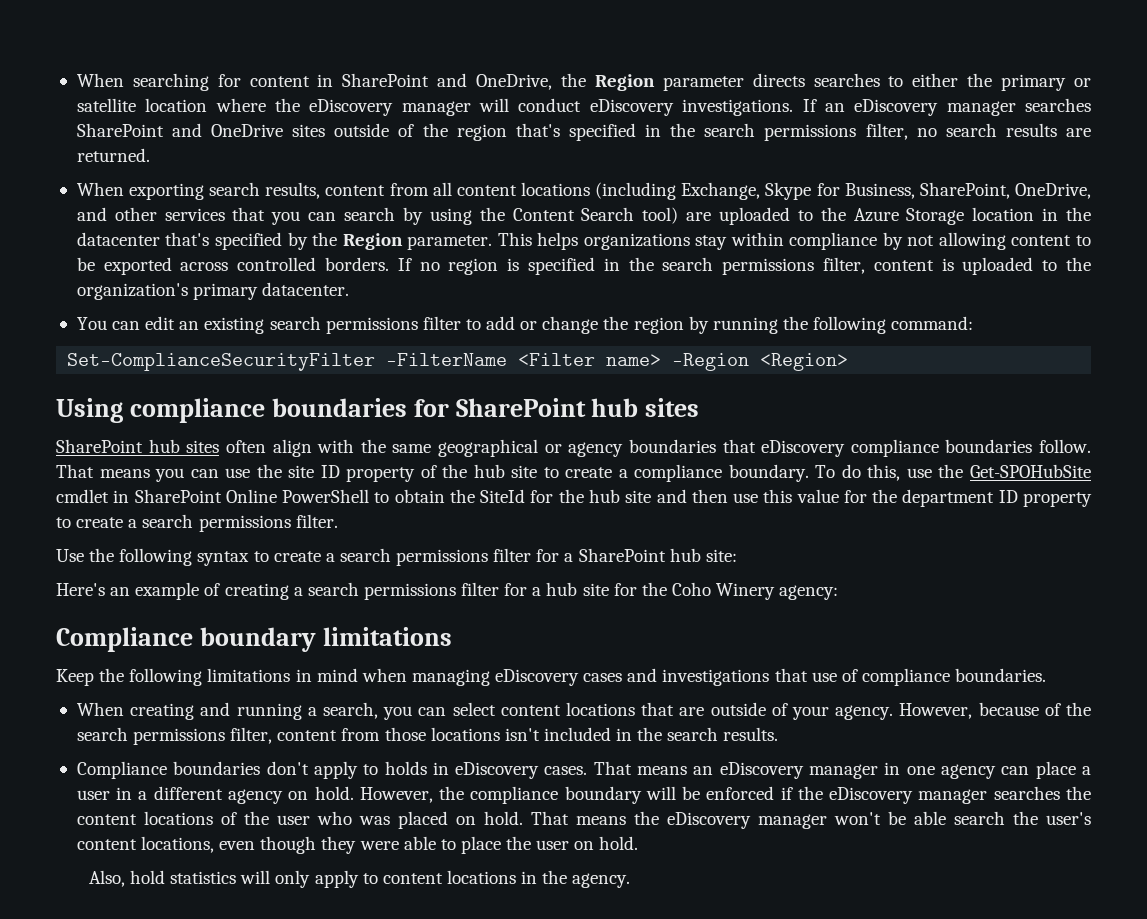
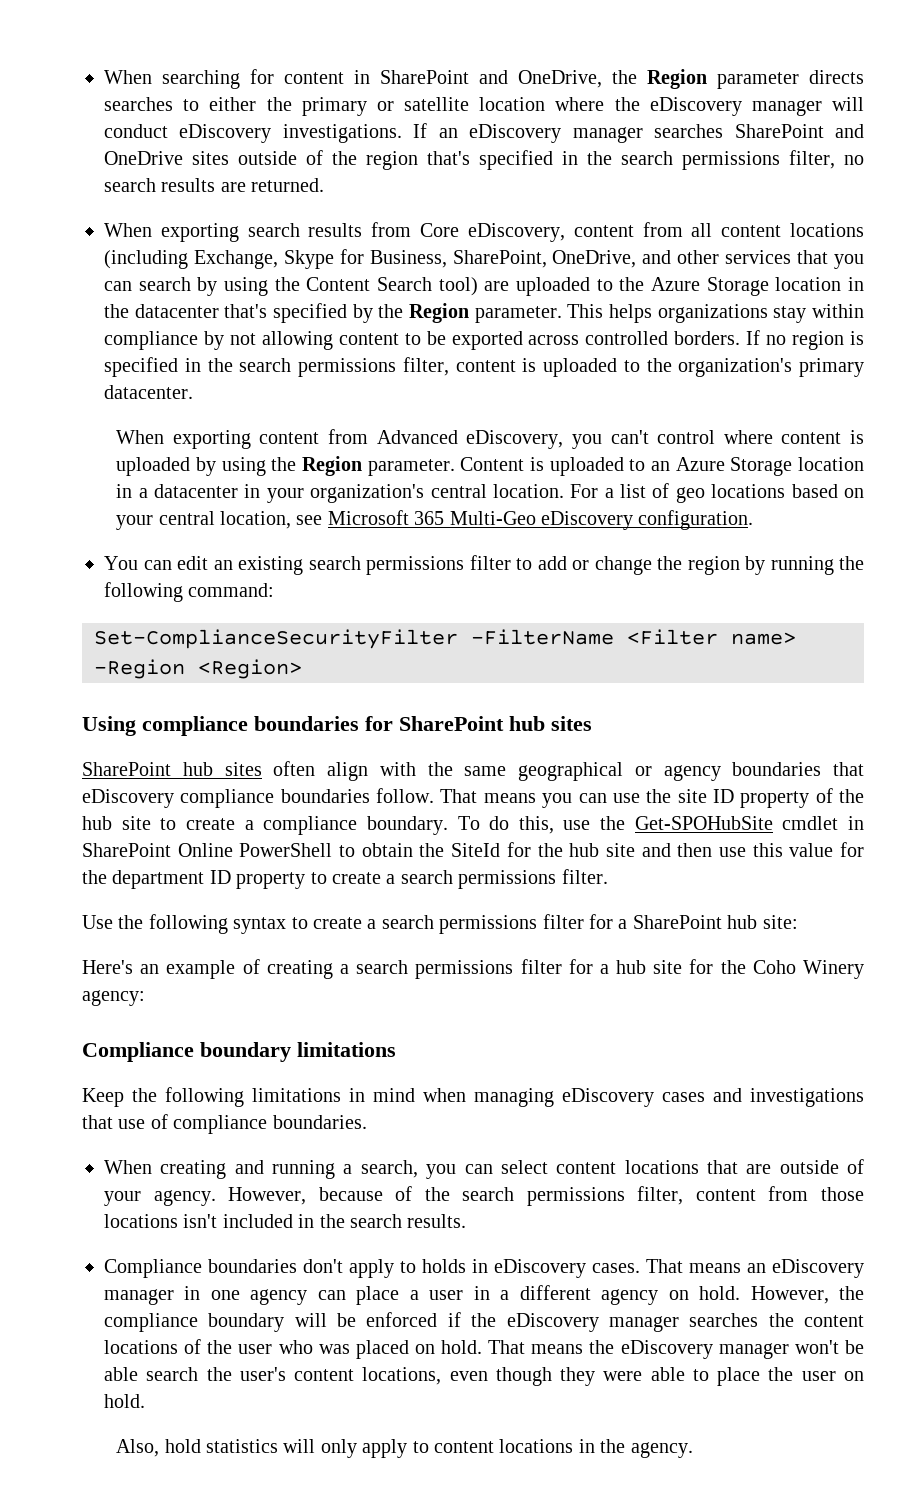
- When exporting search results, content from all content locations (including Exchange, Skype for Business, SharePoint, OneDrive, and other services that you can search by using the Content Search tool) are uploaded to the Azure Storage location in the datacenter that's specified by the Region parameter.
+ When exporting search results from Core eDiscovery, content from all content locations (including Exchange, Skype for Business, SharePoint, OneDrive, and other services that you can search by using the Content Search tool) are uploaded to the Azure Storage location in the datacenter that's specified by the Region parameter.
+ When exporting content from Advanced eDiscovery, you can't control where content is uploaded by using the Region parameter. Content is uploaded to an Azure Storage location in a datacenter in your organization's central location. For a list of geo locations based on your central location, see Microsoft 365 Multi-Geo eDiscovery configuration.

